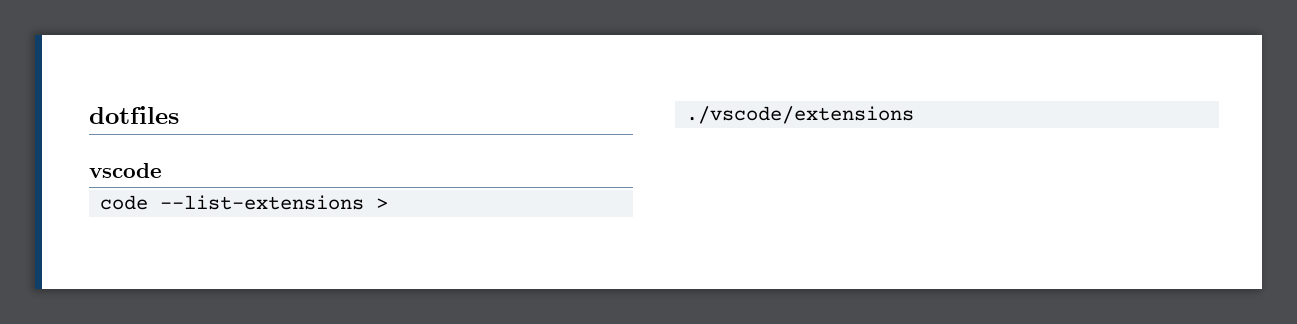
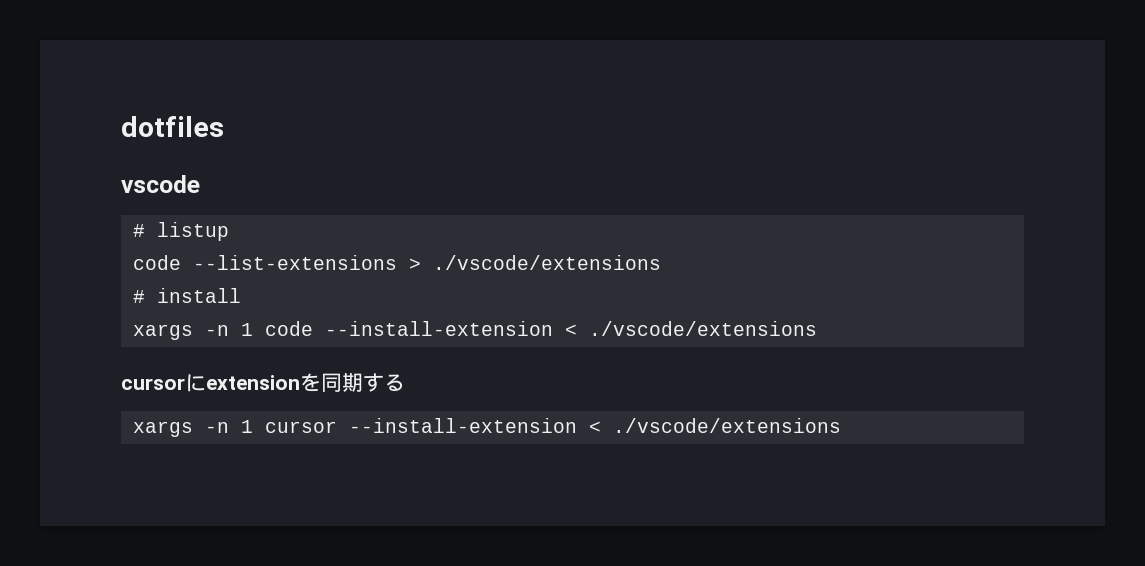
+ # listup
+ # install
+ xargs -n 1 code --install-extension < ./vscode/extensions
+ cursorにextensionを同期する
+ xargs -n 1 cursor --install-extension < ./vscode/extensions

